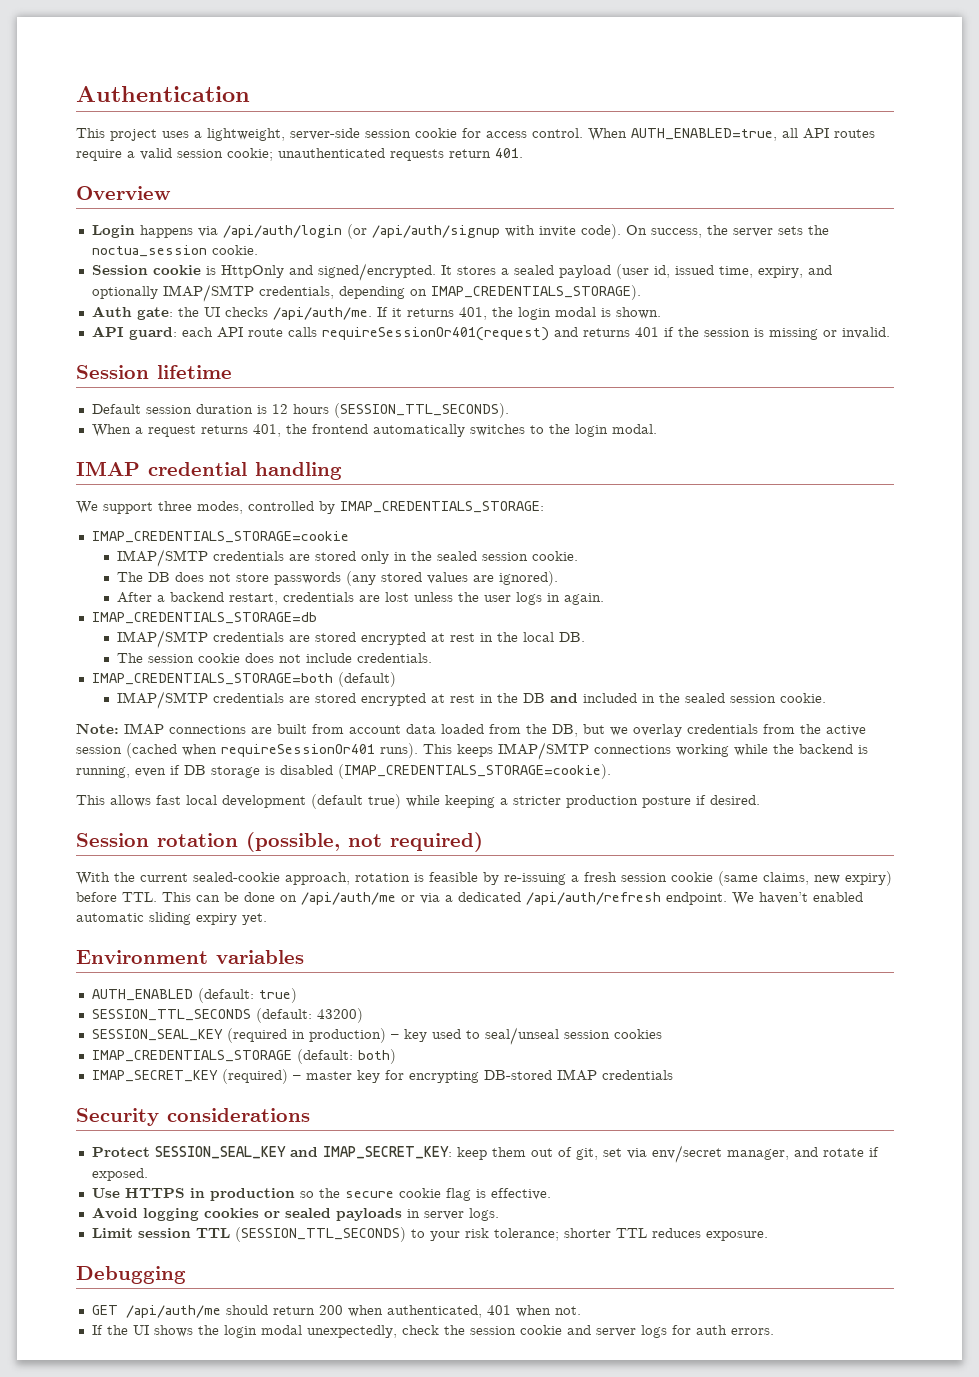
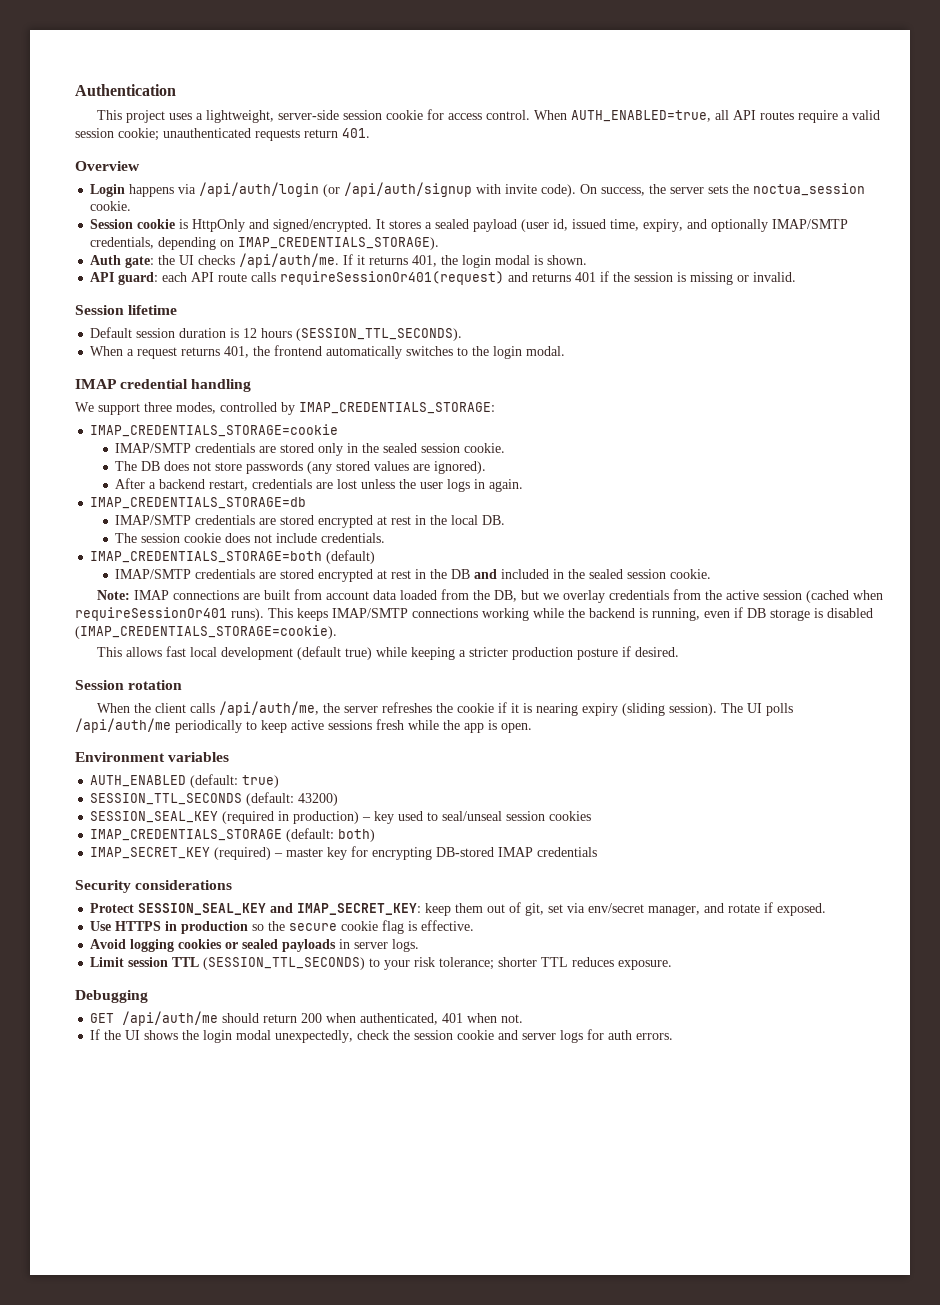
- Session rotation (possible, not required)
- With the current sealed‑cookie approach, rotation is feasible by re‑issuing a fresh session cookie (same claims, new expiry) before TTL. This can be done on /api/auth/me or via a dedicated /api/auth/refresh endpoint. We haven’t enabled automatic sliding expiry yet.
+ Session rotation
+ When the client calls /api/auth/me, the server refreshes the cookie if it is nearing expiry (sliding session). The UI polls /api/auth/me periodically to keep active sessions fresh while the app is open.

